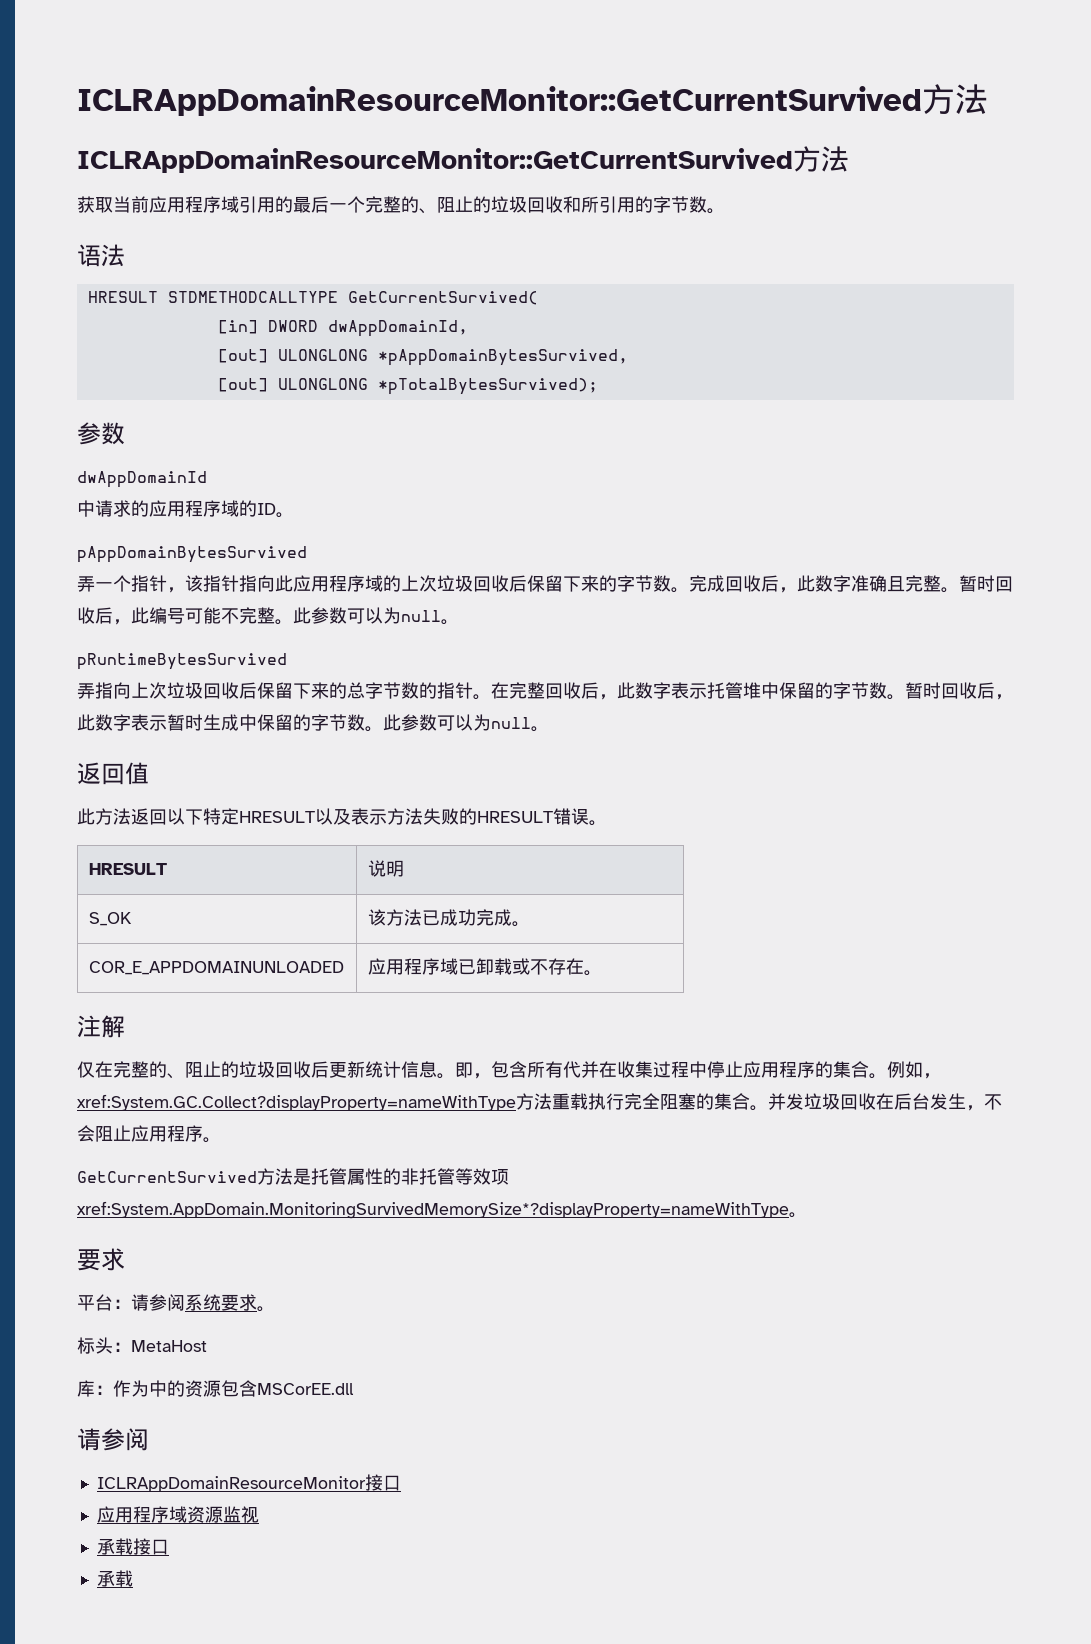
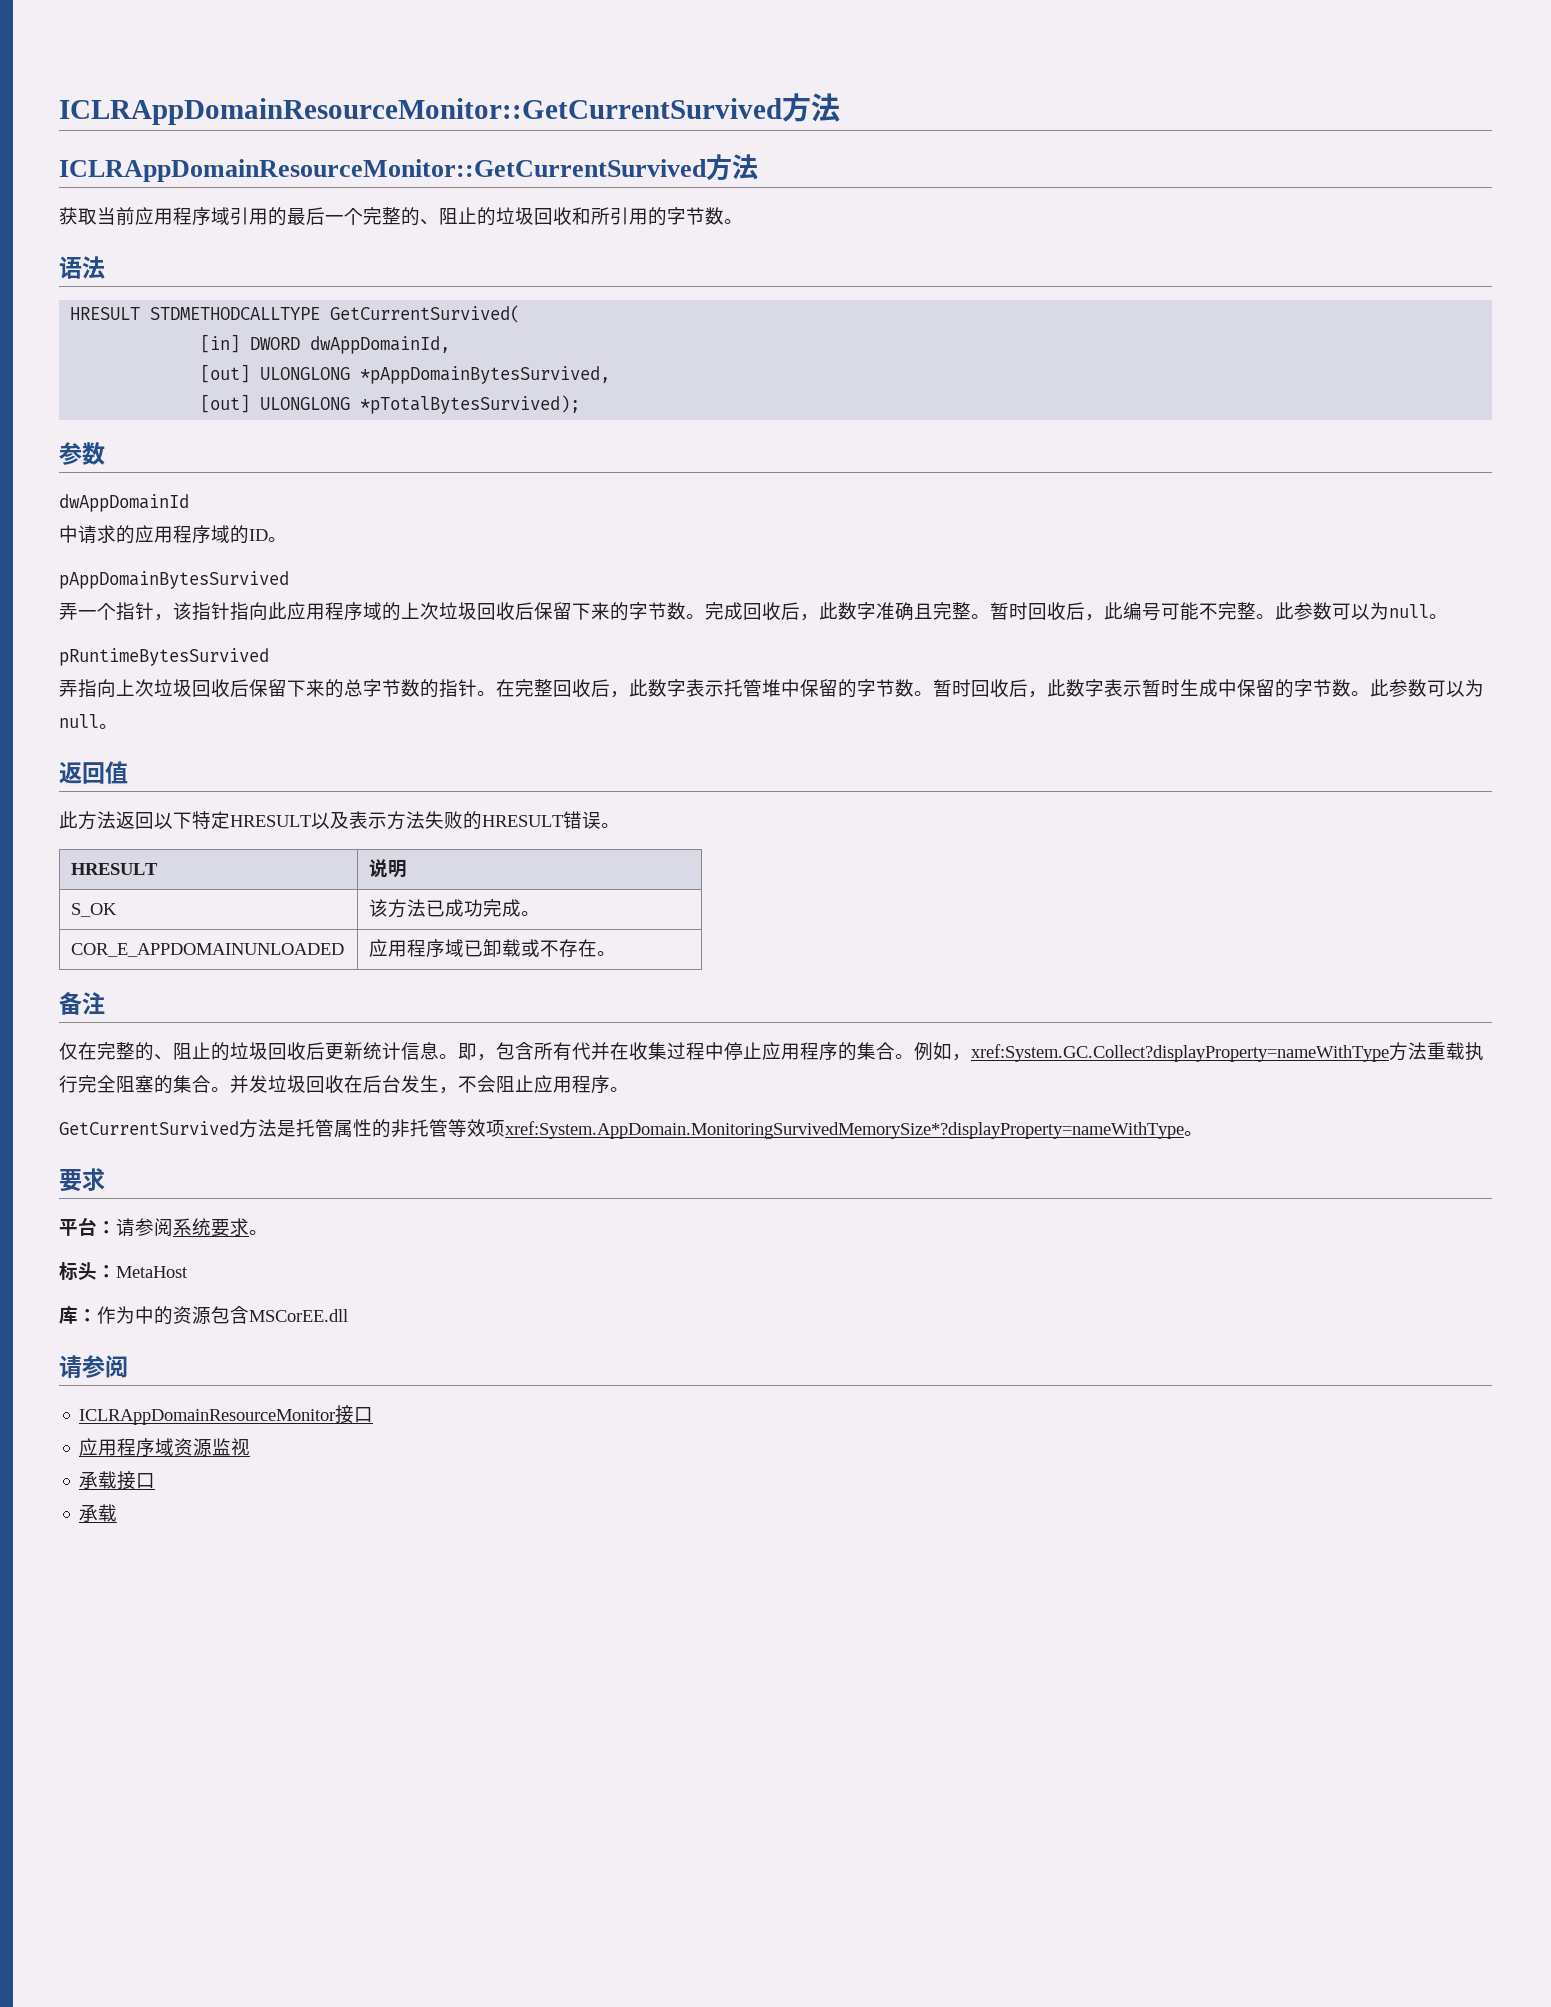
- 注解
+ 备注

